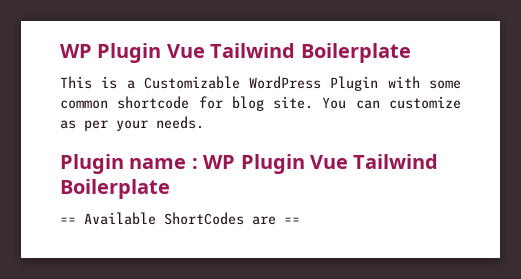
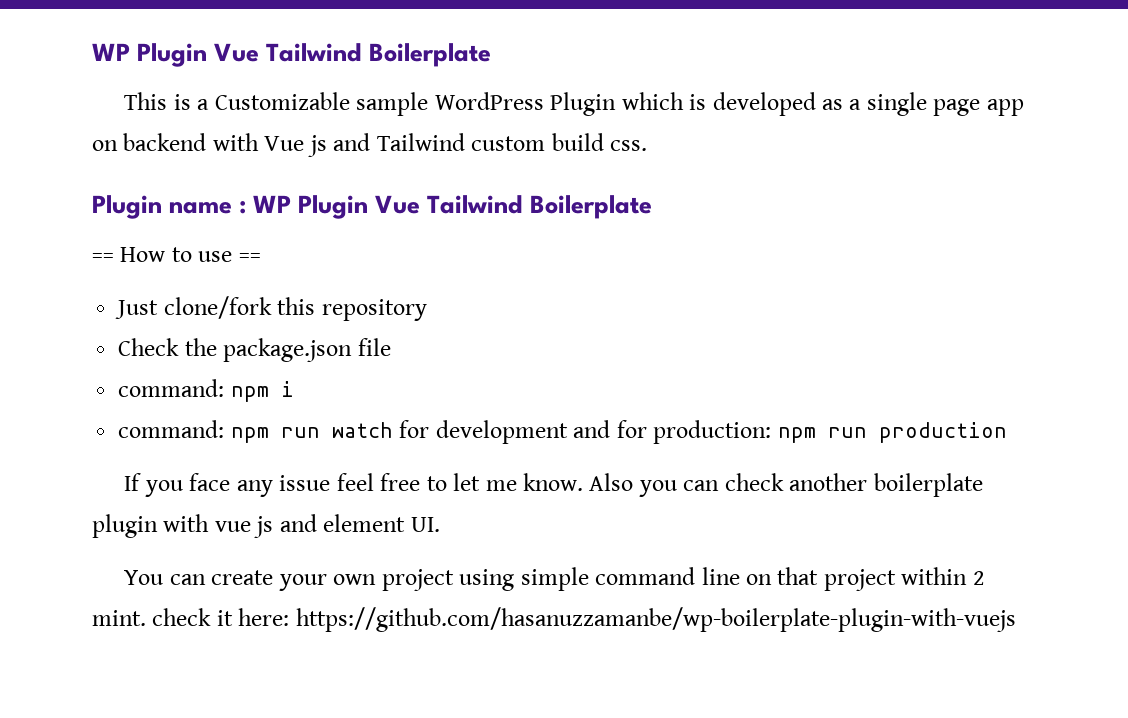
- This is a Customizable WordPress Plugin with some common shortcode for blog site. You can customize as per your needs.
+ This is a Customizable sample WordPress Plugin which is developed as a single page app on backend with Vue js and Tailwind custom build css.
- == Available ShortCodes are ==
+ == How to use ==
+ Just clone/fork this repository
+ Check the package.json file
+ command: npm i
+ command: npm run watch for development and for production: npm run production
+ If you face any issue feel free to let me know. Also you can check another boilerplate plugin with vue js and element UI.
+ You can create your own project using simple command line on that project within 2 mint. check it here: https://github.com/hasanuzzamanbe/wp-boilerplate-plugin-with-vuejs

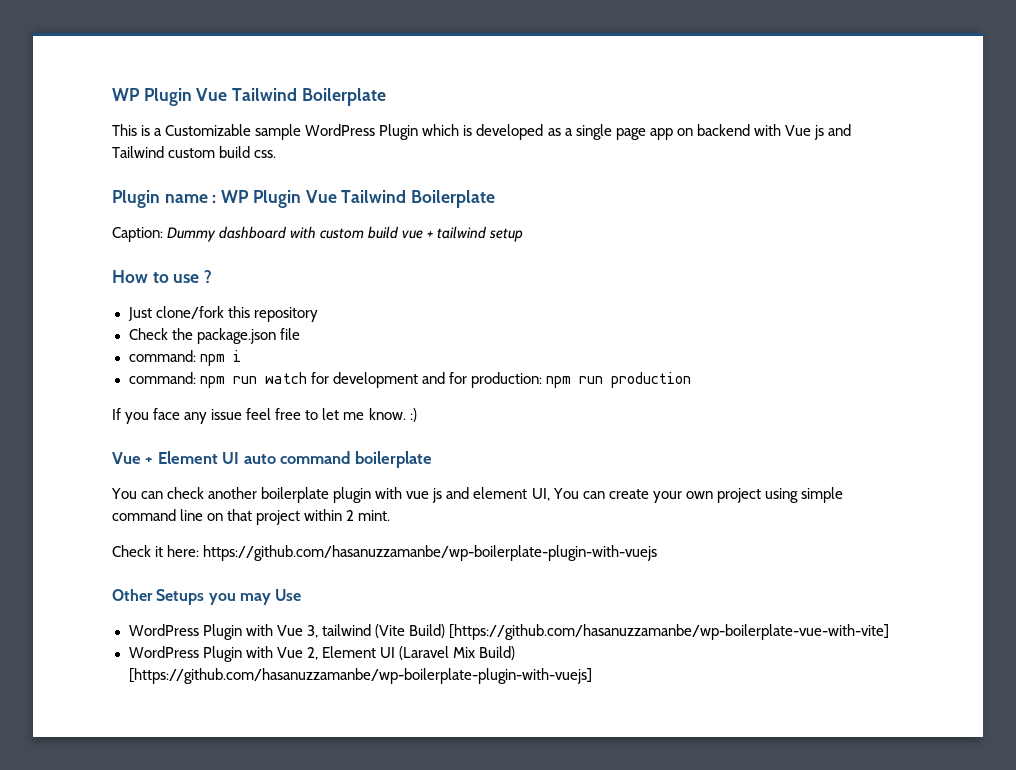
- == How to use ==
+ Caption: Dummy dashboard with custom build vue + tailwind setup
+ How to use ?
- If you face any issue feel free to let me know. Also you can check another boilerplate plugin with vue js and element UI.
- You can create your own project using simple command line on that project within 2 mint. check it here: https://github.com/hasanuzzamanbe/wp-boilerplate-plugin-with-vuejs
+ If you face any issue feel free to let me know. :)
+ Vue + Element UI auto command boilerplate
+ You can check another boilerplate plugin with vue js and element UI, You can create your own project using simple command line on that project within 2 mint.
+ Check it here: https://github.com/hasanuzzamanbe/wp-boilerplate-plugin-with-vuejs
+ Other Setups you may Use
+ WordPress Plugin with Vue 3, tailwind (Vite Build) [https://github.com/hasanuzzamanbe/wp-boilerplate-vue-with-vite]
+ WordPress Plugin with Vue 2, Element UI (Laravel Mix Build) [https://github.com/hasanuzzamanbe/wp-boilerplate-plugin-with-vuejs]

